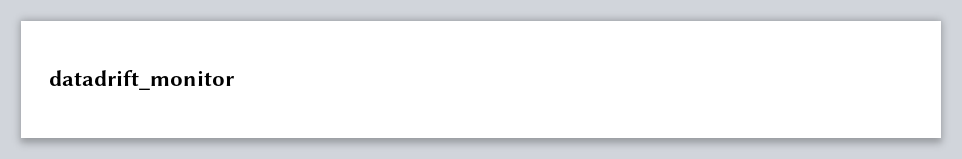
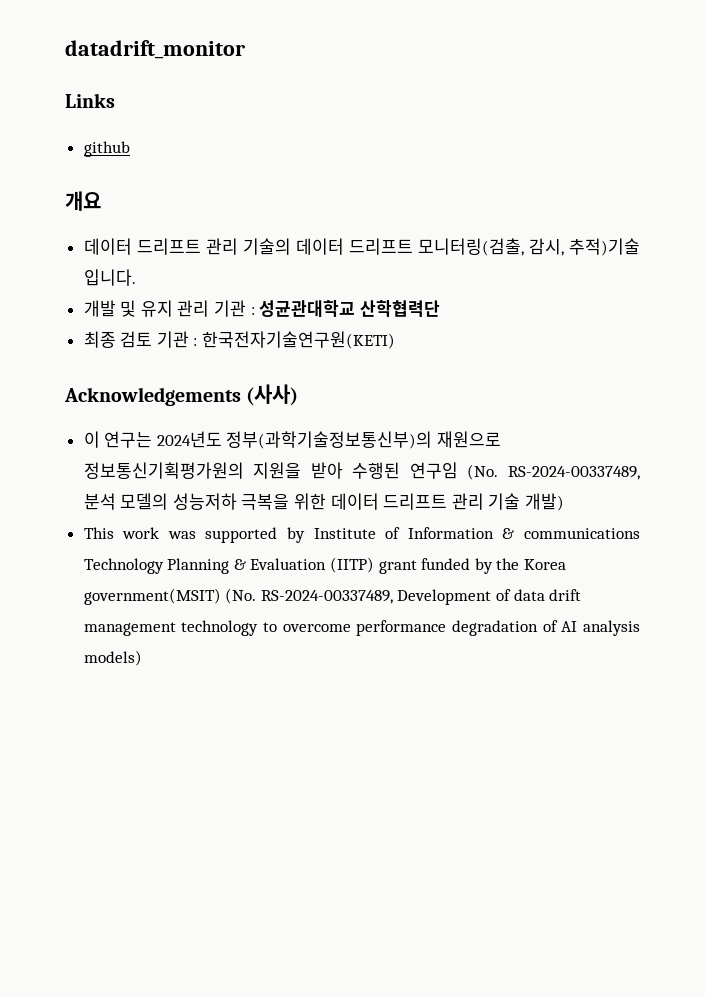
+ Links
+ github
+ 개요
+ 데이터 드리프트 관리 기술의 데이터 드리프트 모니터링(검출, 감시, 추적)기술 입니다.
+ 개발 및 유지 관리 기관 : 성균관대학교 산학협력단
+ 최종 검토 기관 : 한국전자기술연구원(KETI)
+ Acknowledgements (사사)
+ 이 연구는 2024년도 정부(과학기술정보통신부)의 재원으로 정보통신기획평가원의 지원을 받아 수행된 연구임 (No. RS-2024-00337489, 분석 모델의 성능저하 극복을 위한 데이터 드리프트 관리 기술 개발)
+ This work was supported by Institute of Information & communications Technology Planning & Evaluation (IITP) grant funded by the Korea government(MSIT) (No. RS-2024-00337489, Development of data drift management technology to overcome performance degradation of AI analysis models)

